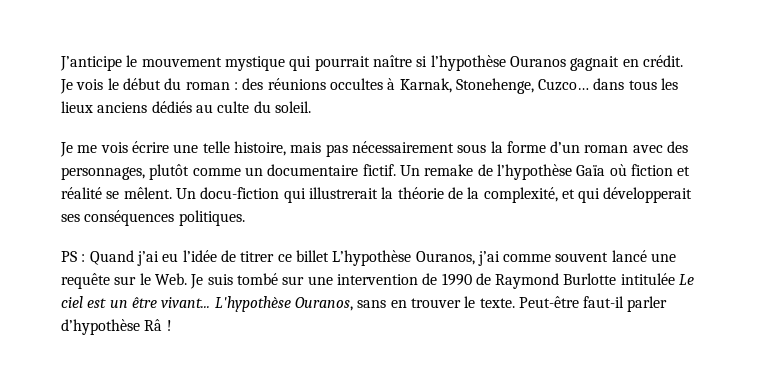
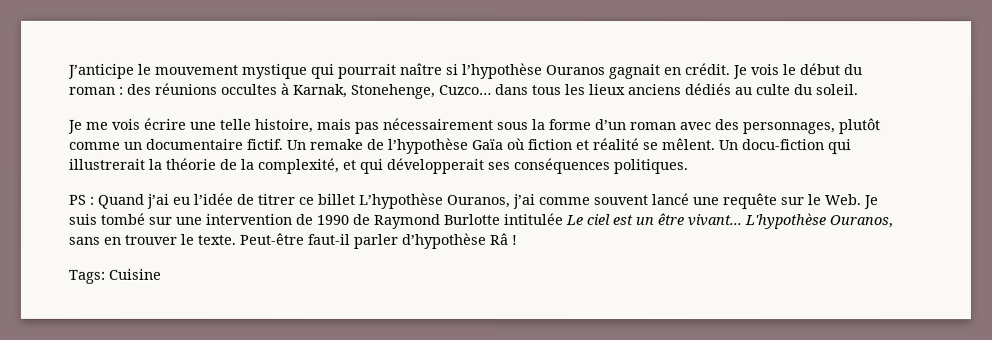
+ Tags: Cuisine

